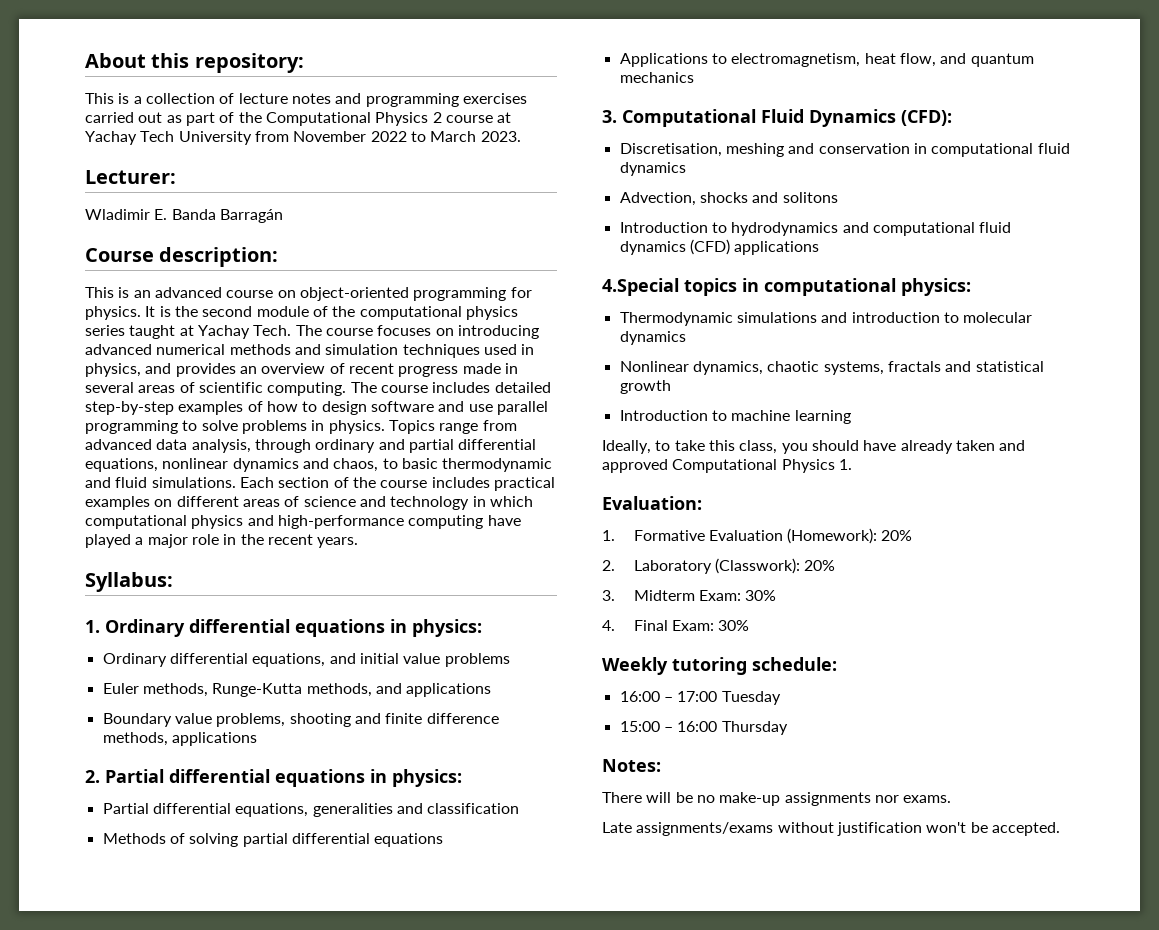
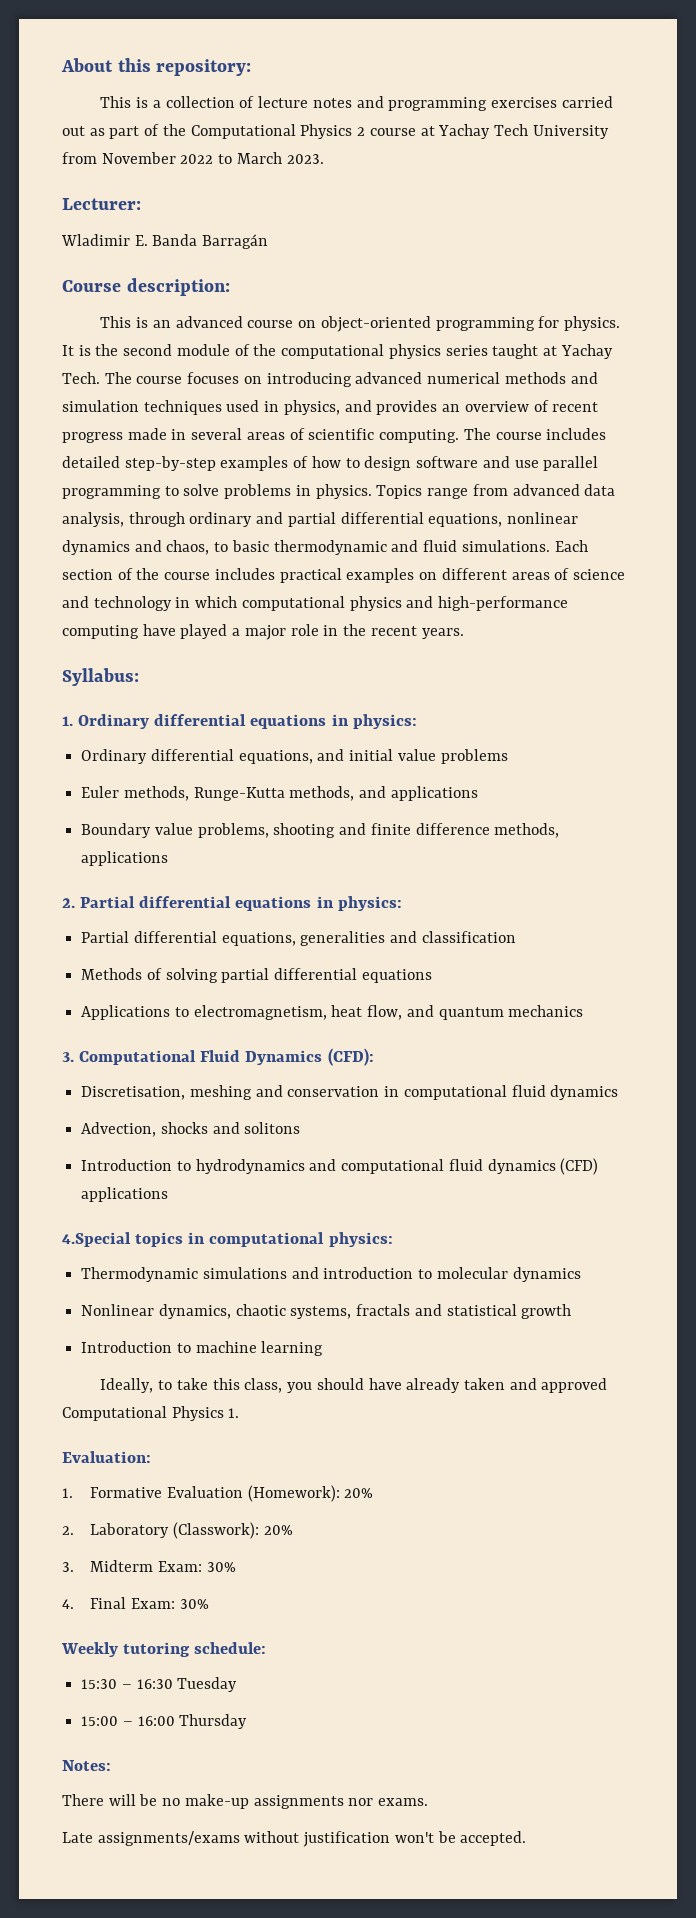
- 16:00 – 17:00 Tuesday
+ 15:30 – 16:30 Tuesday

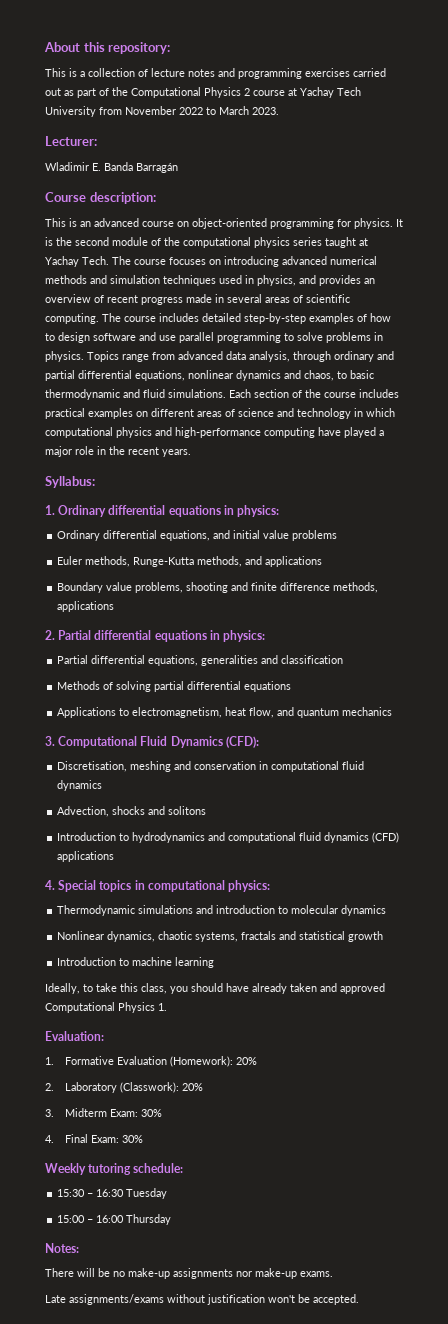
- 4.Special topics in computational physics:
+ 4. Special topics in computational physics:
- There will be no make-up assignments nor exams.
+ There will be no make-up assignments nor make-up exams.

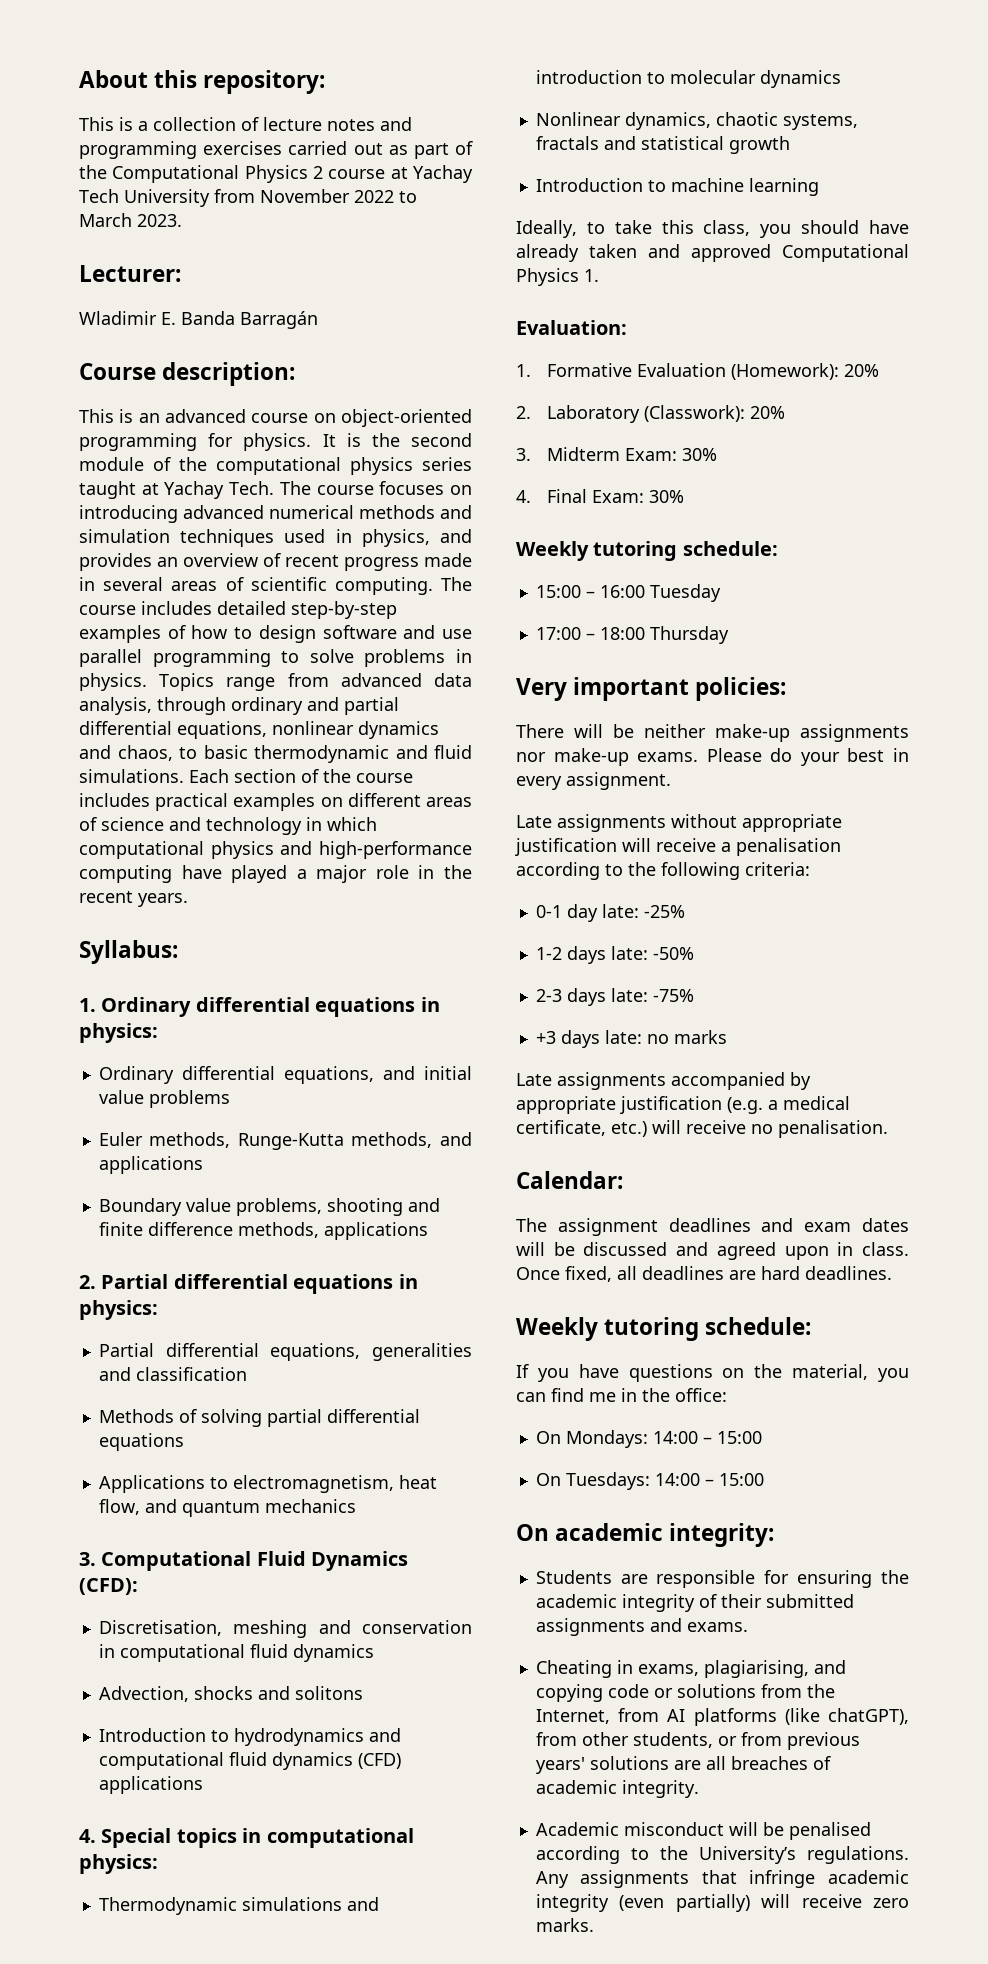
- 15:30 – 16:30 Tuesday
- 15:00 – 16:00 Thursday
- Notes:
+ 15:00 – 16:00 Tuesday
+ 17:00 – 18:00 Thursday
+ Very important policies:
- There will be no make-up assignments nor make-up exams.
- Late assignments/exams without justification won't be accepted.
+ There will be neither make-up assignments nor make-up exams. Please do your best in every assignment.
+ Late assignments without appropriate justification will receive a penalisation according to the following criteria:
+ 0-1 day late: -25%
+ 1-2 days late: -50%
+ 2-3 days late: -75%
+ +3 days late: no marks
+ Late assignments accompanied by appropriate justification (e.g. a medical certificate, etc.) will receive no penalisation.
+ Calendar:
+ The assignment deadlines and exam dates will be discussed and agreed upon in class. Once fixed, all deadlines are hard deadlines.
+ Weekly tutoring schedule:
+ If you have questions on the material, you can find me in the office:
+ On Mondays: 14:00 – 15:00
+ On Tuesdays: 14:00 – 15:00
+ On academic integrity:
+ Students are responsible for ensuring the academic integrity of their submitted assignments and exams.
+ Cheating in exams, plagiarising, and copying code or solutions from the Internet, from AI platforms (like chatGPT), from other students, or from previous years' solutions are all breaches of academic integrity.
+ Academic misconduct will be penalised according to the University’s regulations. Any assignments that infringe academic integrity (even partially) will receive zero marks.

